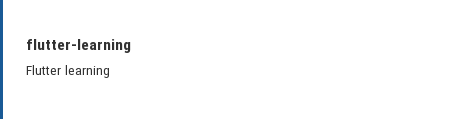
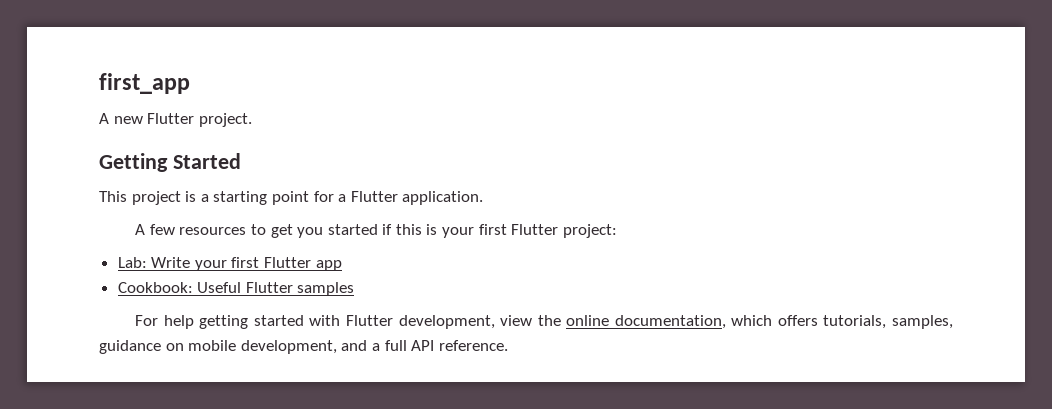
- flutter-learning
- Flutter learning
+ first_app
+ A new Flutter project.
+ Getting Started
+ This project is a starting point for a Flutter application.
+ A few resources to get you started if this is your first Flutter project:
+ Lab: Write your first Flutter app
+ Cookbook: Useful Flutter samples
+ For help getting started with Flutter development, view the online documentation, which offers tutorials, samples, guidance on mobile development, and a full API reference.

